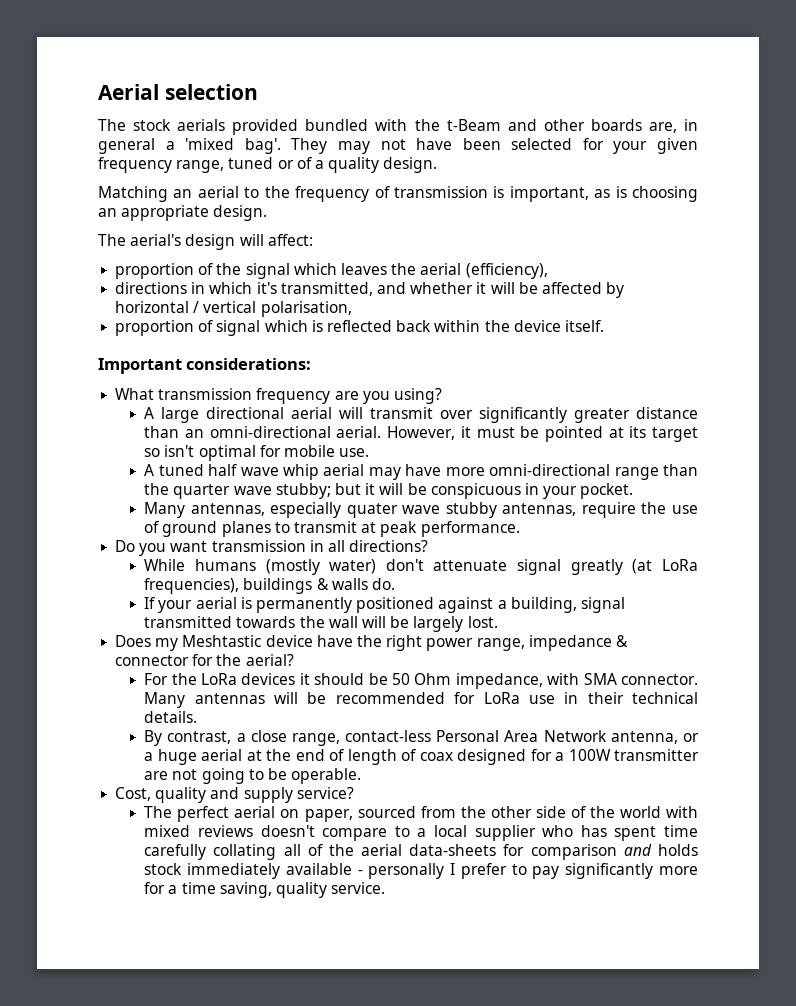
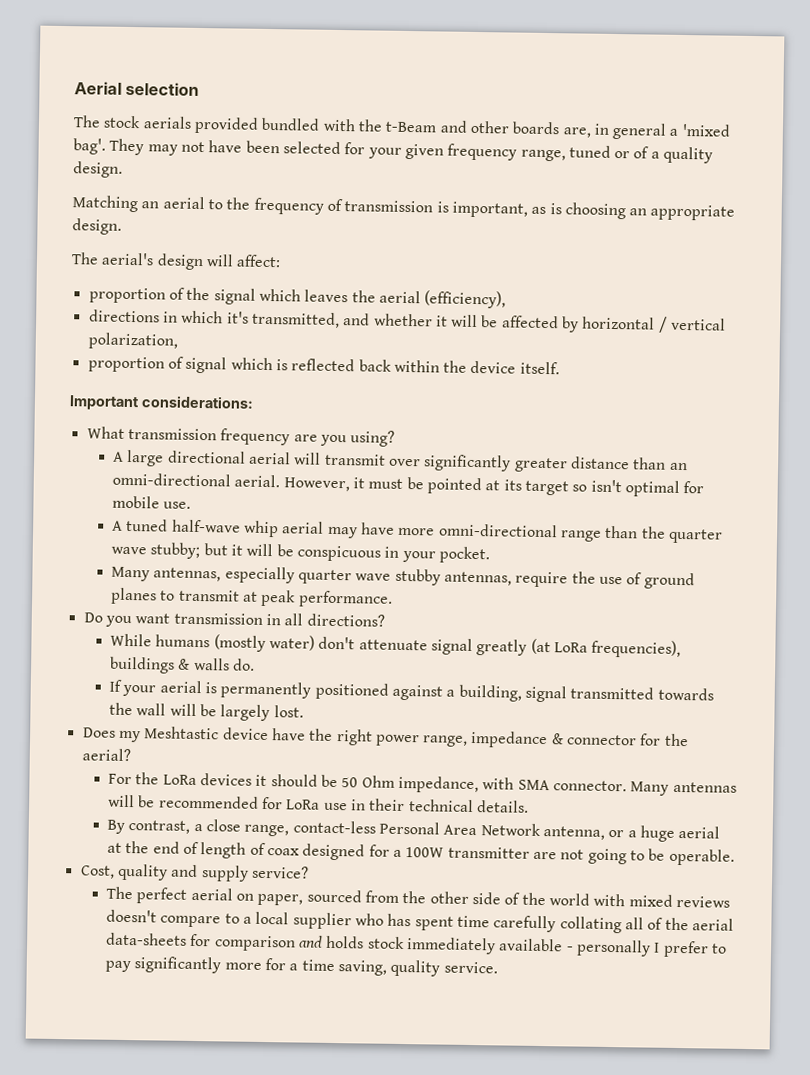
- directions in which it's transmitted, and whether it will be affected by horizontal / vertical polarisation,
+ directions in which it's transmitted, and whether it will be affected by horizontal / vertical polarization,
- A tuned half wave whip aerial may have more omni-directional range than the quarter wave stubby; but it will be conspicuous in your pocket.
+ A tuned half-wave whip aerial may have more omni-directional range than the quarter wave stubby; but it will be conspicuous in your pocket.
- Many antennas, especially quater wave stubby antennas, require the use of ground planes to transmit at peak performance.
+ Many antennas, especially quarter wave stubby antennas, require the use of ground planes to transmit at peak performance.

